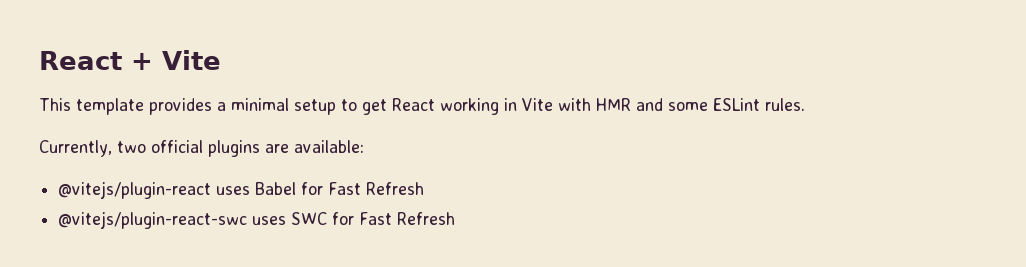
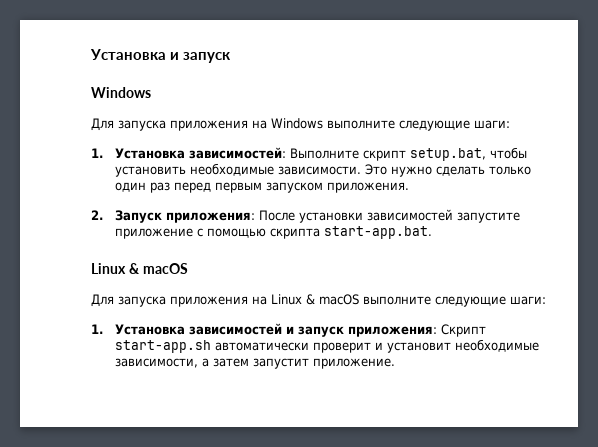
- React + Vite
- This template provides a minimal setup to get React working in Vite with HMR and some ESLint rules.
- Currently, two official plugins are available:
- @vitejs/plugin-react uses Babel for Fast Refresh
- @vitejs/plugin-react-swc uses SWC for Fast Refresh
+ Установка и запуск
+ Windows
+ Для запуска приложения на Windows выполните следующие шаги:
+ 1. Установка зависимостей: Выполните скрипт setup.bat, чтобы установить необходимые зависимости. Это нужно сделать только один раз перед первым запуском приложения.
+ 2. Запуск приложения: После установки зависимостей запустите приложение с помощью скрипта start-app.bat.
+ Linux & macOS
+ Для запуска приложения на Linux & macOS выполните следующие шаги:
+ 1. Установка зависимостей и запуск приложения: Скрипт start-app.sh автоматически проверит и установит необходимые зависимости, а затем запустит приложение.

